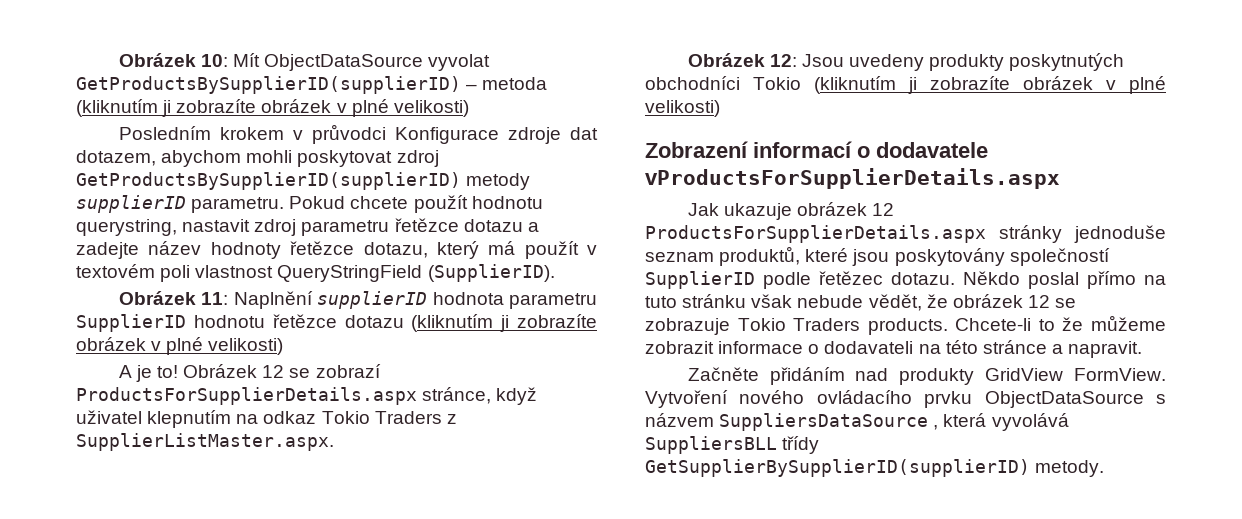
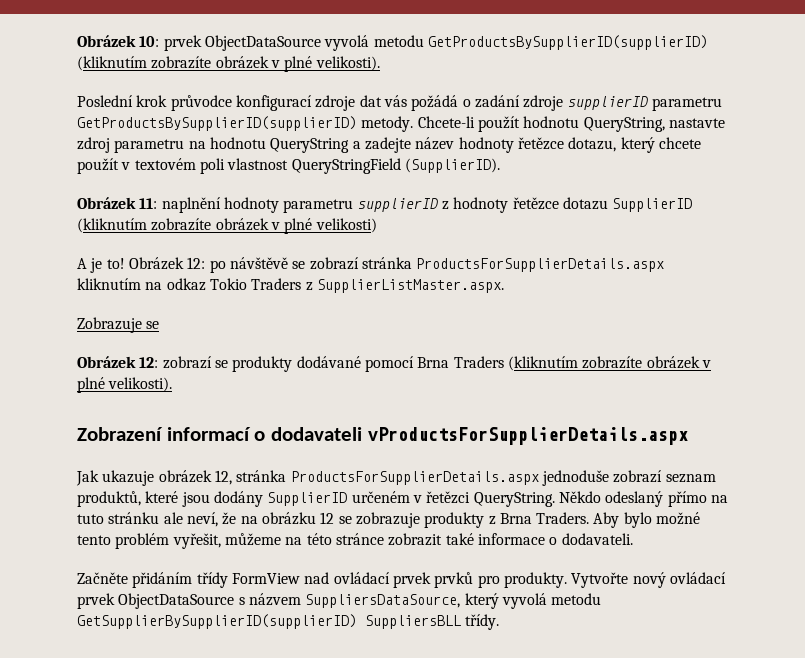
- Obrázek 10: Mít ObjectDataSource vyvolat GetProductsBySupplierID(supplierID) – metoda (kliknutím ji zobrazíte obrázek v plné velikosti)
- Posledním krokem v průvodci Konfigurace zdroje dat dotazem, abychom mohli poskytovat zdroj GetProductsBySupplierID(supplierID) metody supplierID parametru. Pokud chcete použít hodnotu querystring, nastavit zdroj parametru řetězce dotazu a zadejte název hodnoty řetězce dotazu, který má použít v textovém poli vlastnost QueryStringField (SupplierID).
+ Obrázek 10: prvek ObjectDataSource vyvolá metodu GetProductsBySupplierID(supplierID) (kliknutím zobrazíte obrázek v plné velikosti).
+ Poslední krok průvodce konfigurací zdroje dat vás požádá o zadání zdroje supplierID parametru GetProductsBySupplierID(supplierID) metody. Chcete-li použít hodnotu QueryString, nastavte zdroj parametru na hodnotu QueryString a zadejte název hodnoty řetězce dotazu, který chcete použít v textovém poli vlastnost QueryStringField (SupplierID).
- Obrázek 11: Naplnění supplierID hodnota parametru SupplierID hodnotu řetězce dotazu (kliknutím ji zobrazíte obrázek v plné velikosti)
+ Obrázek 11: naplnění hodnoty parametru supplierID z hodnoty řetězce dotazu SupplierID (kliknutím zobrazíte obrázek v plné velikosti)
- Obrázek 12 se zobrazí ProductsForSupplierDetails.aspx stránce, když uživatel klepnutím na odkaz Tokio Traders z SupplierListMaster.aspx.
+ Obrázek 12: po návštěvě se zobrazí stránka ProductsForSupplierDetails.aspx kliknutím na odkaz Tokio Traders z SupplierListMaster.aspx.
- Obrázek 12: Jsou uvedeny produkty poskytnutých obchodníci Tokio (kliknutím ji zobrazíte obrázek v plné velikosti)
+ Zobrazuje se
+ Obrázek 12: zobrazí se produkty dodávané pomocí Brna Traders (kliknutím zobrazíte obrázek v plné velikosti).
- Zobrazení informací o dodavatele vProductsForSupplierDetails.aspx
+ Zobrazení informací o dodavateli vProductsForSupplierDetails.aspx
- Jak ukazuje obrázek 12 ProductsForSupplierDetails.aspx stránky jednoduše seznam produktů, které jsou poskytovány společností SupplierID podle řetězec dotazu. Někdo poslal přímo na tuto stránku však nebude vědět, že obrázek 12 se zobrazuje Tokio Traders products. Chcete-li to že můžeme zobrazit informace o dodavateli na této stránce a napravit.
- Začněte přidáním nad produkty GridView FormView. Vytvoření nového ovládacího prvku ObjectDataSource s názvem SuppliersDataSource , která vyvolává SuppliersBLL třídy GetSupplierBySupplierID(supplierID) metody.
+ Jak ukazuje obrázek 12, stránka ProductsForSupplierDetails.aspx jednoduše zobrazí seznam produktů, které jsou dodány SupplierID určeném v řetězci QueryString. Někdo odeslaný přímo na tuto stránku ale neví, že na obrázku 12 se zobrazuje produkty z Brna Traders. Aby bylo možné tento problém vyřešit, můžeme na této stránce zobrazit také informace o dodavateli.
+ Začněte přidáním třídy FormView nad ovládací prvek prvků pro produkty. Vytvořte nový ovládací prvek ObjectDataSource s názvem SuppliersDataSource, který vyvolá metodu GetSupplierBySupplierID(supplierID) SuppliersBLL třídy.

